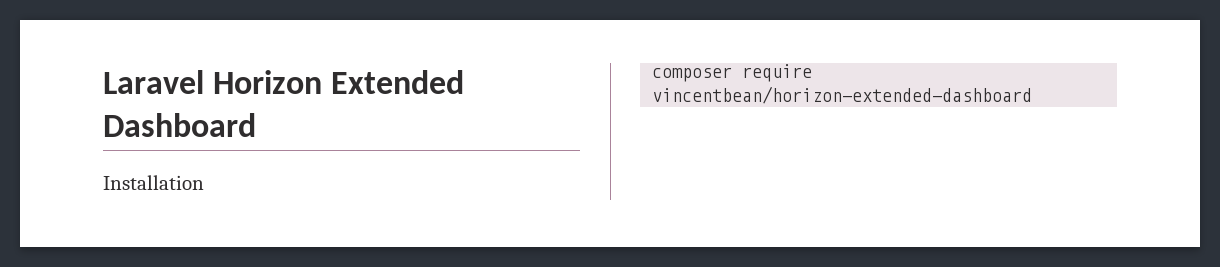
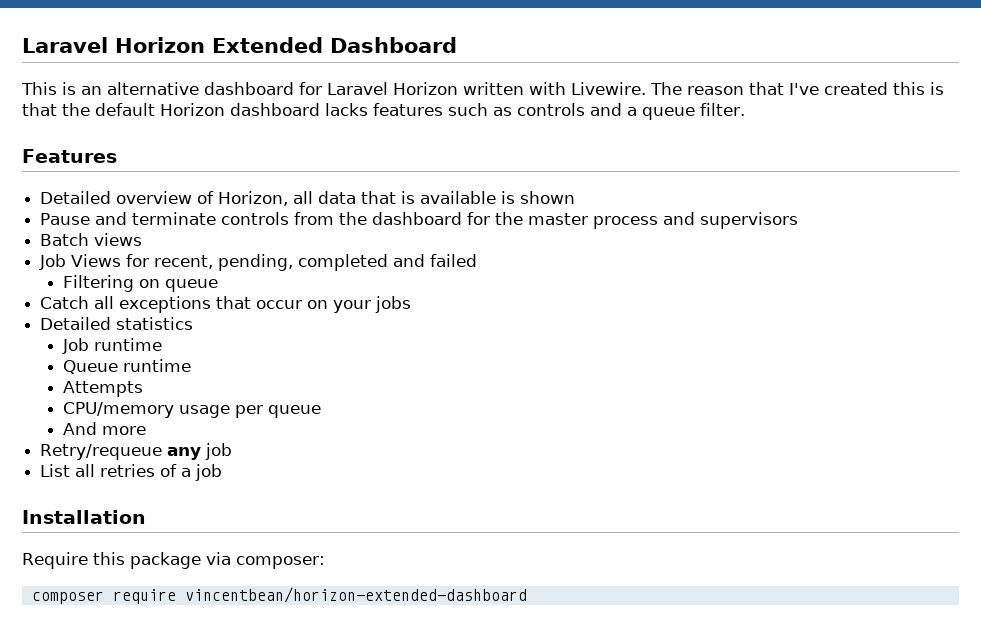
+ This is an alternative dashboard for Laravel Horizon written with Livewire. The reason that I've created this is that the default Horizon dashboard lacks features such as controls and a queue filter.
+ Features
+ Detailed overview of Horizon, all data that is available is shown
+ Pause and terminate controls from the dashboard for the master process and supervisors
+ Batch views
+ Job Views for recent, pending, completed and failed
+ Filtering on queue
+ Catch all exceptions that occur on your jobs
+ Detailed statistics
+ Job runtime
+ Queue runtime
+ Attempts
+ CPU/memory usage per queue
+ And more
+ Retry/requeue any job
+ List all retries of a job
  Installation
+ Require this package via composer:

